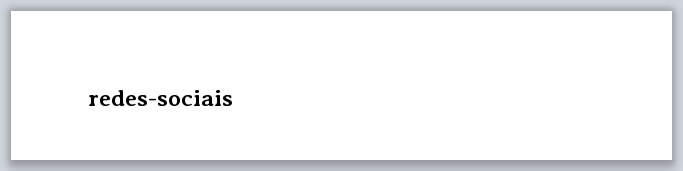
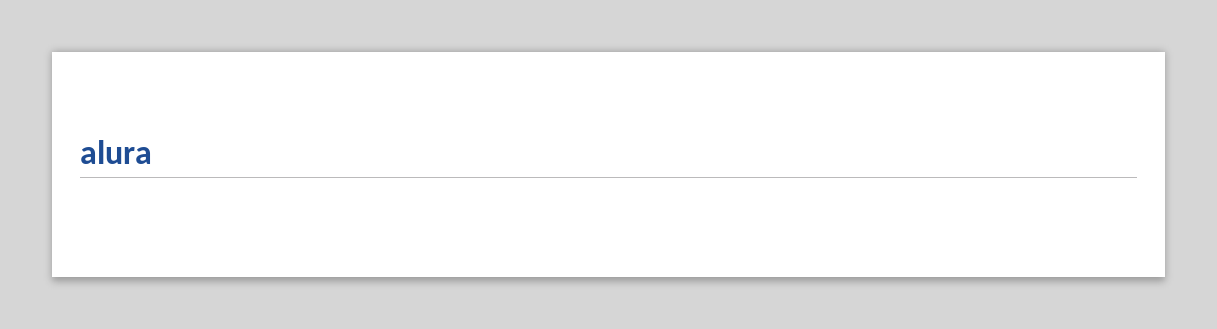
- redes-sociais
+ alura

